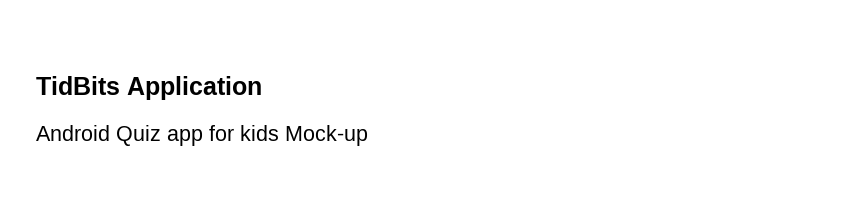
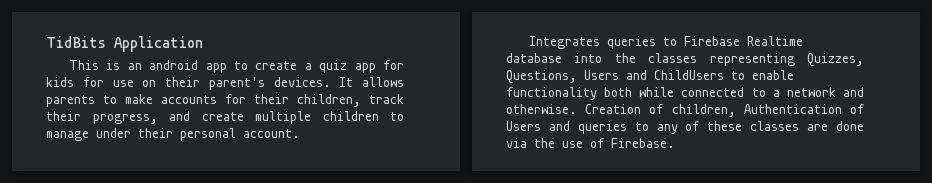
- Android Quiz app for kids Mock-up
+ This is an android app to create a quiz app for kids for use on their parent's devices. It allows parents to make accounts for their children, track their progress, and create multiple children to manage under their personal account.
+ Integrates queries to Firebase Realtime database into the classes representing Quizzes, Questions, Users and ChildUsers to enable functionality both while connected to a network and otherwise. Creation of children, Authentication of Users and queries to any of these classes are done via the use of Firebase.

